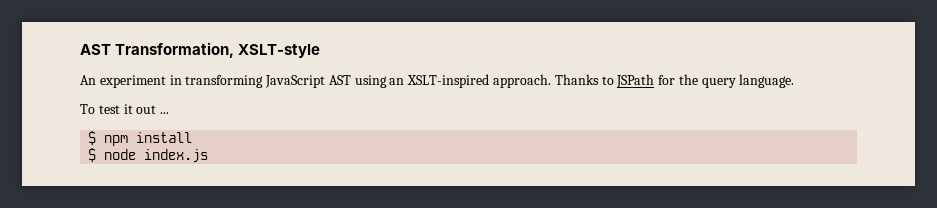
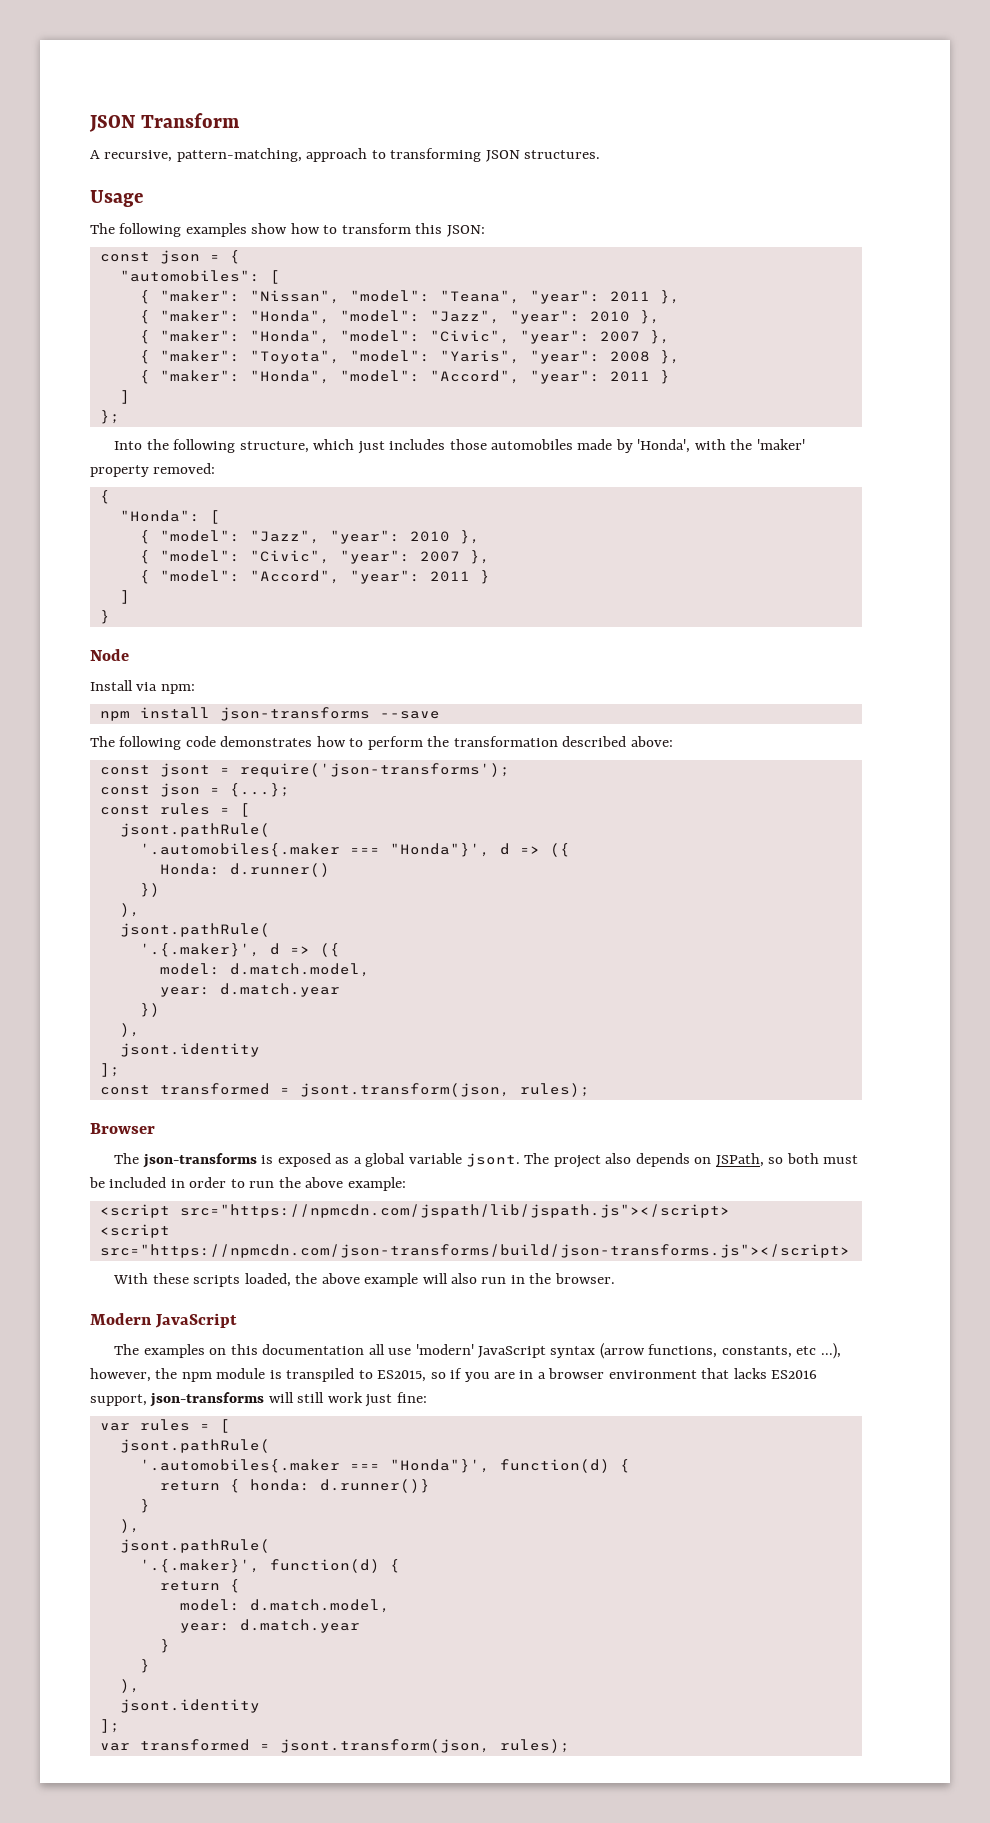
- AST Transformation, XSLT-style
- An experiment in transforming JavaScript AST using an XSLT-inspired approach. Thanks to JSPath for the query language.
- To test it out ...
- $ npm install
- $ node index.js
+ JSON Transform
+ A recursive, pattern-matching, approach to transforming JSON structures.
+ Usage
+ The following examples show how to transform this JSON:
+ const json = {
+ "automobiles": [
+ { "maker": "Nissan", "model": "Teana", "year": 2011 },
+ { "maker": "Honda", "model": "Jazz", "year": 2010 },
+ { "maker": "Honda", "model": "Civic", "year": 2007 },
+ { "maker": "Toyota", "model": "Yaris", "year": 2008 },
+ { "maker": "Honda", "model": "Accord", "year": 2011 }
+ ]
+ };
+ Into the following structure, which just includes those automobiles made by 'Honda', with the 'maker' property removed:
+ {
+ "Honda": [
+ { "model": "Jazz", "year": 2010 },
+ { "model": "Civic", "year": 2007 },
+ { "model": "Accord", "year": 2011 }
+ ]
+ }
+ Node
+ Install via npm:
+ npm install json-transforms --save
+ The following code demonstrates how to perform the transformation described above:
+ const jsont = require('json-transforms');
+ const json = {...};
+ const rules = [
+ jsont.pathRule(
+ '.automobiles{.maker === "Honda"}', d => ({
+ Honda: d.runner()
+ })
+ ),
+ jsont.pathRule(
+ '.{.maker}', d => ({
+ model: d.match.model,
+ year: d.match.year
+ })
+ ),
+ jsont.identity
+ ];
+ const transformed = jsont.transform(json, rules);
+ Browser
+ The json-transforms is exposed as a global variable jsont. The project also depends on JSPath, so both must be included in order to run the above example:
+ <script src="https://npmcdn.com/jspath/lib/jspath.js"></script>
+ <script src="https://npmcdn.com/json-transforms/build/json-transforms.js"></script>
+ With these scripts loaded, the above example will also run in the browser.
+ Modern JavaScript
+ The examples on this documentation all use 'modern' JavaScript syntax (arrow functions, constants, etc ...), however, the npm module is transpiled to ES2015, so if you are in a browser environment that lacks ES2016 support, json-transforms will still work just fine:
+ var rules = [
+ jsont.pathRule(
+ '.automobiles{.maker === "Honda"}', function(d) {
+ return { honda: d.runner()}
+ }
+ ),
+ jsont.pathRule(
+ '.{.maker}', function(d) {
+ return {
+ model: d.match.model,
+ year: d.match.year
+ }
+ }
+ ),
+ jsont.identity
+ ];
+ var transformed = jsont.transform(json, rules);

